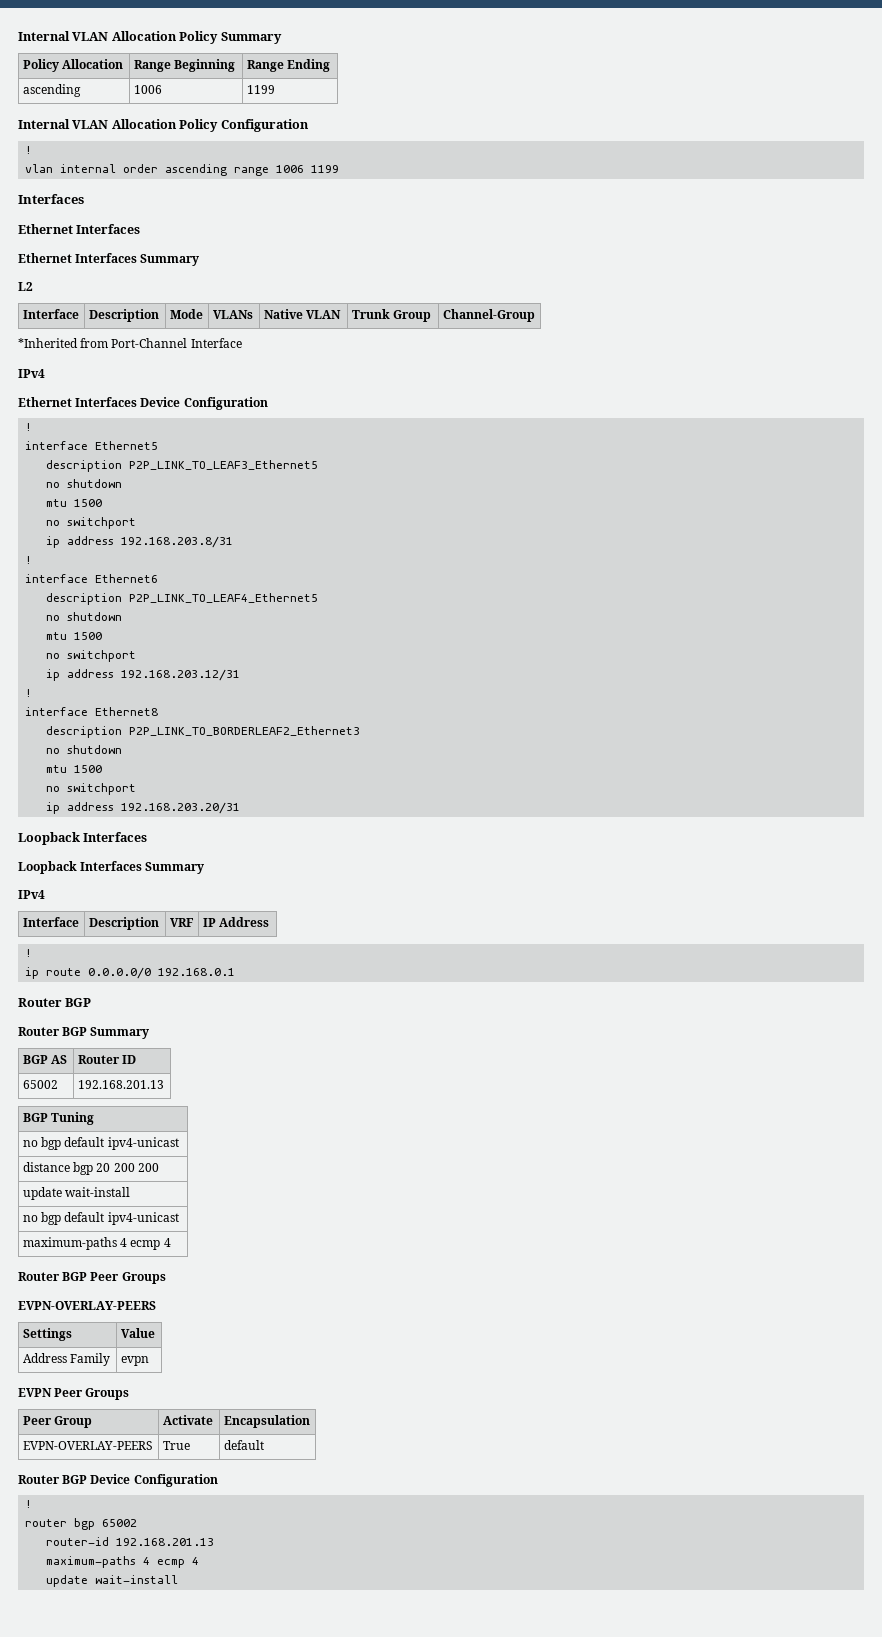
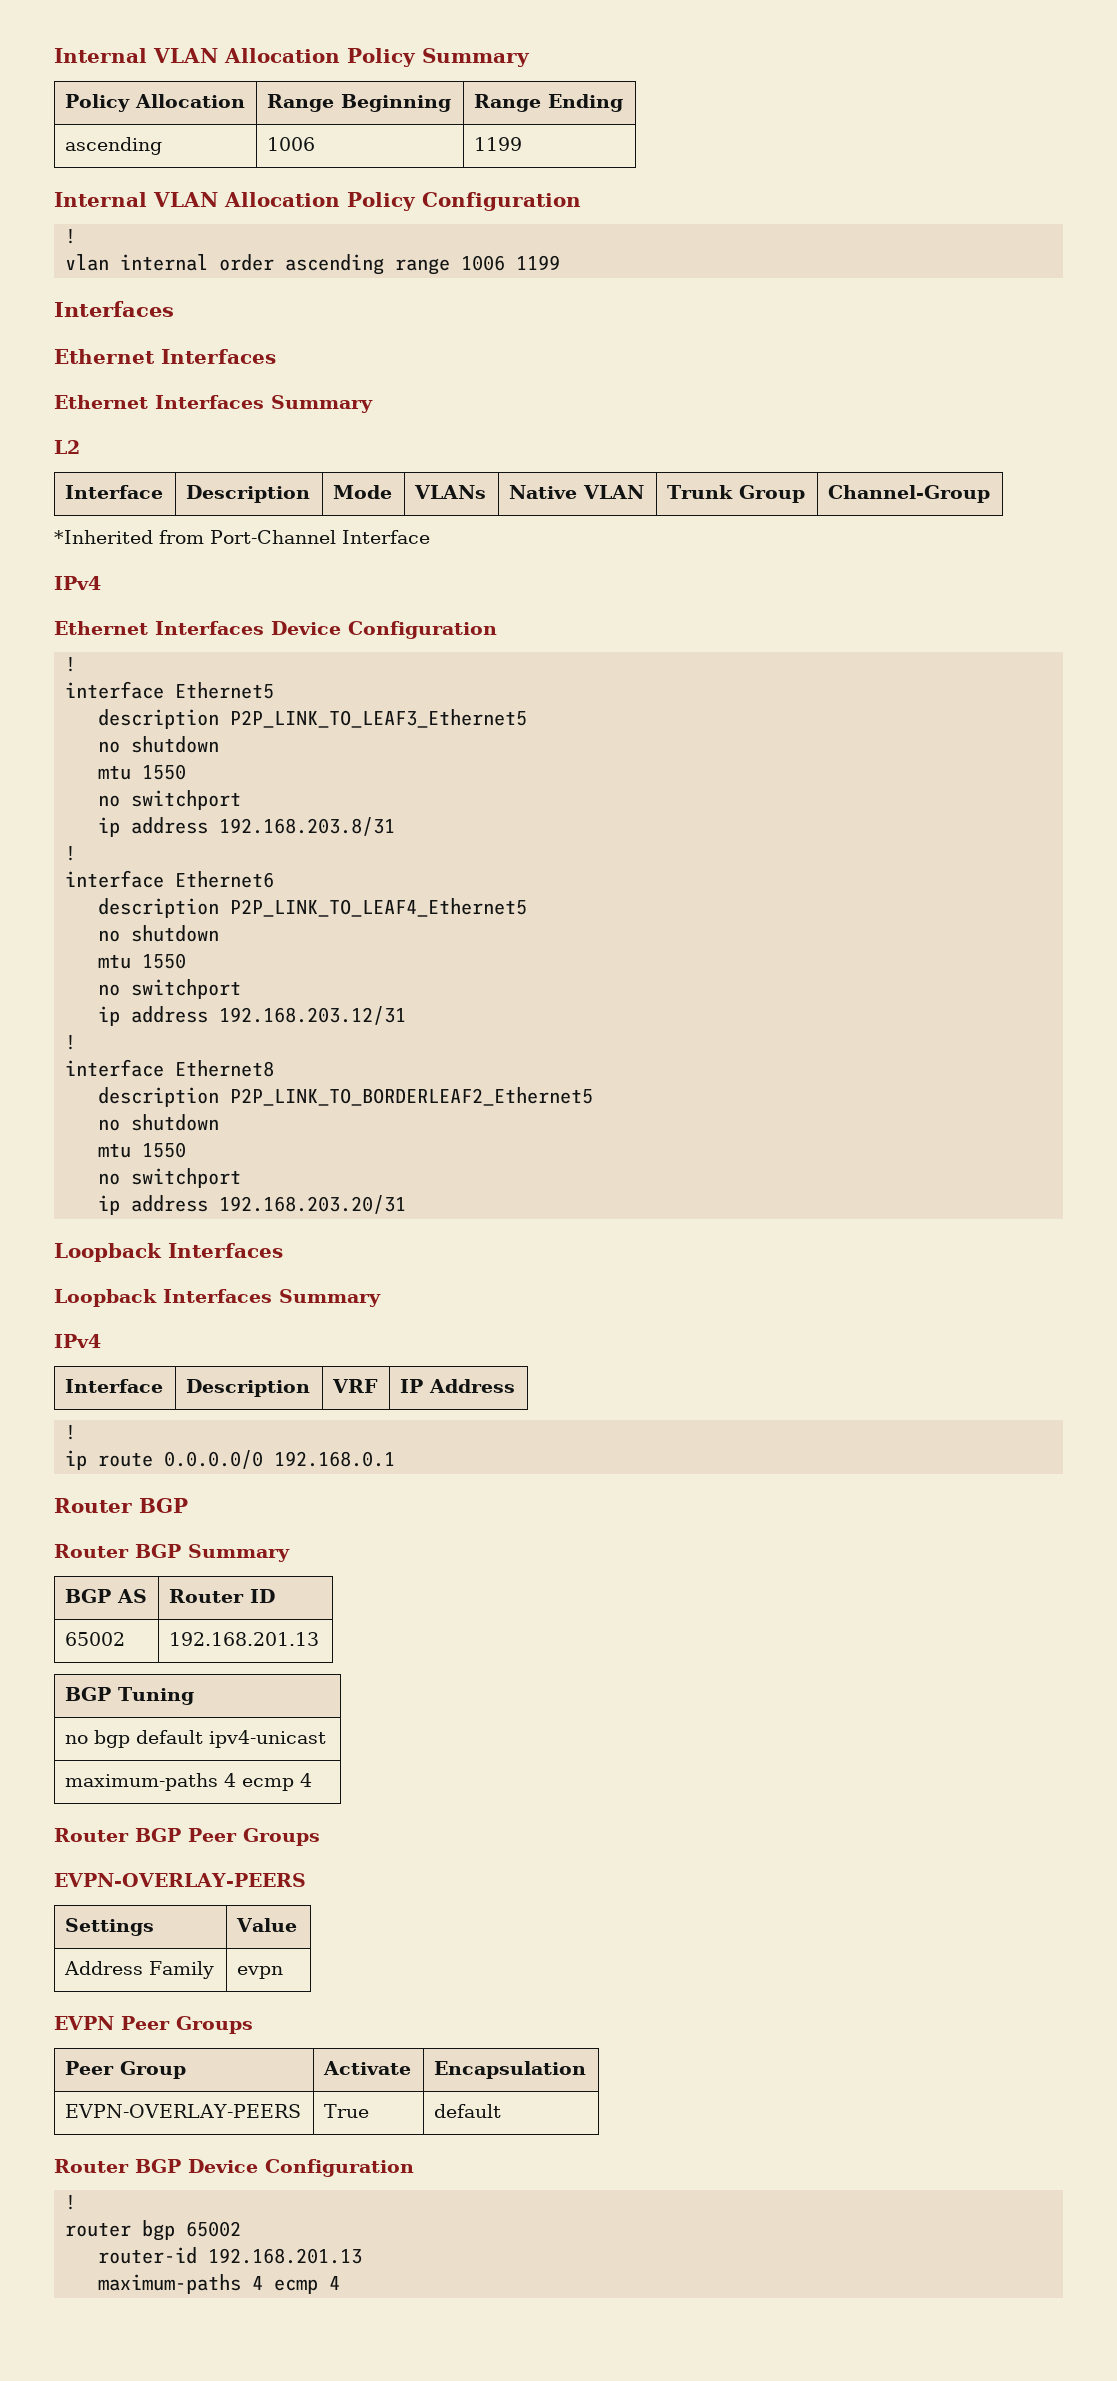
  description P2P_LINK_TO_LEAF3_Ethernet5
  no shutdown
- mtu 1500
+ mtu 1550
  description P2P_LINK_TO_LEAF4_Ethernet5
  no shutdown
- mtu 1500
+ mtu 1550
- description P2P_LINK_TO_BORDERLEAF2_Ethernet3
+ description P2P_LINK_TO_BORDERLEAF2_Ethernet5
  no shutdown
- mtu 1500
+ mtu 1550
- distance bgp 20 200 200
- update wait-install
- no bgp default ipv4-unicast
  router-id 192.168.201.13
  maximum-paths 4 ecmp 4
- update wait-install

